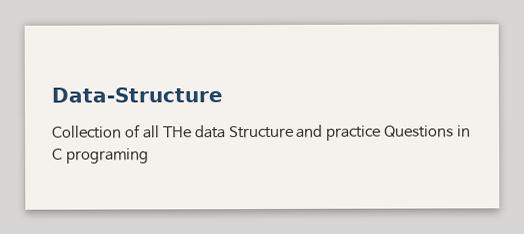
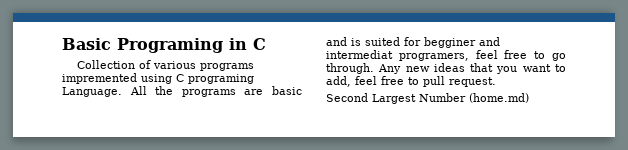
- Data-Structure
- Collection of all THe data Structure and practice Questions in C programing
+ Basic Programing in C
+ Collection of various programs impremented using C programing Language. All the programs are basic and is suited for begginer and intermediat programers, feel free to go through. Any new ideas that you want to add, feel free to pull request.
+ Second Largest Number (home.md)

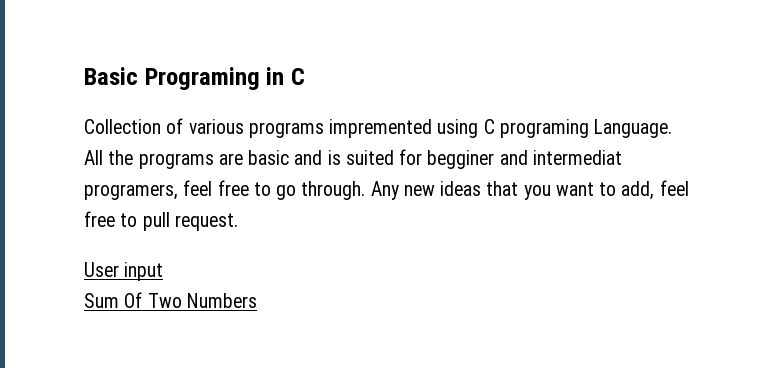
- Second Largest Number (home.md)
+ User input
+ Sum Of Two Numbers

